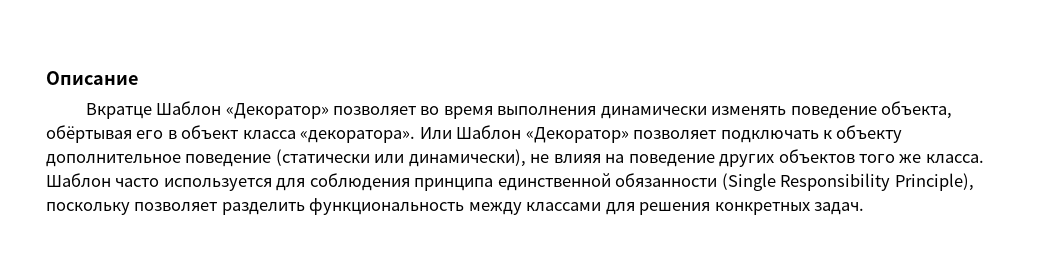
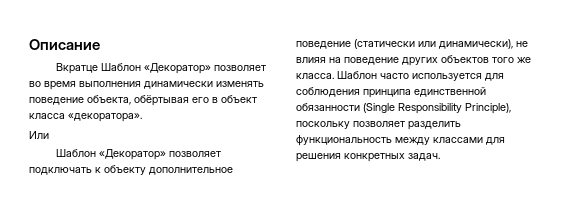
- Вкратце Шаблон «Декоратор» позволяет во время выполнения динамически изменять поведение объекта, обёртывая его в объект класса «декоратора». Или Шаблон «Декоратор» позволяет подключать к объекту дополнительное поведение (статически или динамически), не влияя на поведение других объектов того же класса.
+ Вкратце Шаблон «Декоратор» позволяет во время выполнения динамически изменять поведение объекта, обёртывая его в объект класса «декоратора».
+ Или
+ Шаблон «Декоратор» позволяет подключать к объекту дополнительное поведение (статически или динамически), не влияя на поведение других объектов того же класса.

